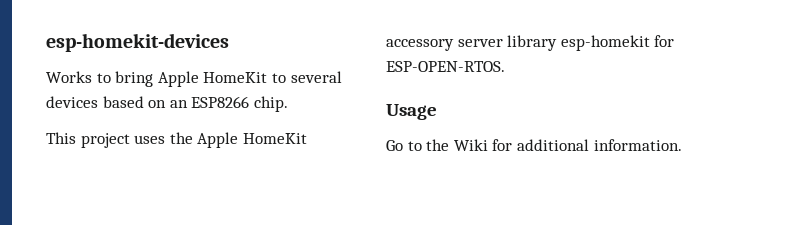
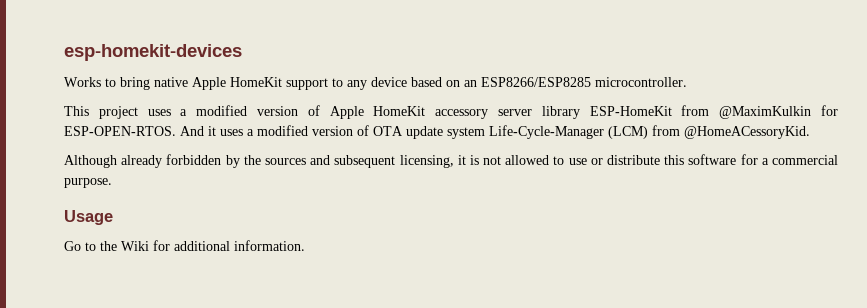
- Works to bring Apple HomeKit to several devices based on an ESP8266 chip.
+ Works to bring native Apple HomeKit support to any device based on an ESP8266/ESP8285 microcontroller.
- This project uses the Apple HomeKit accessory server library esp-homekit for ESP-OPEN-RTOS.
+ This project uses a modified version of Apple HomeKit accessory server library ESP-HomeKit from @MaximKulkin for ESP-OPEN-RTOS. And it uses a modified version of OTA update system Life-Cycle-Manager (LCM) from @HomeACessoryKid.
+ Although already forbidden by the sources and subsequent licensing, it is not allowed to use or distribute this software for a commercial purpose.

